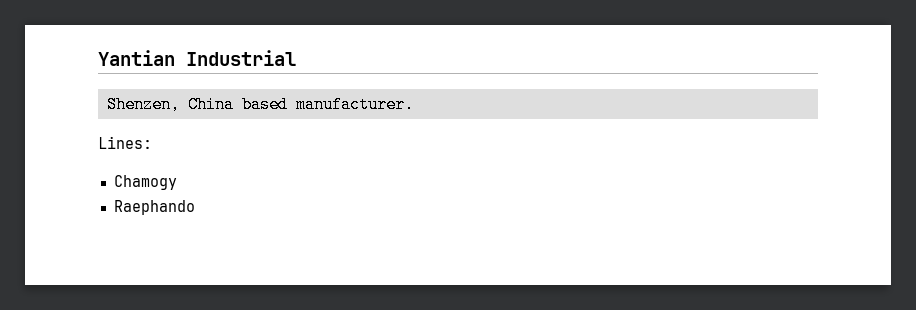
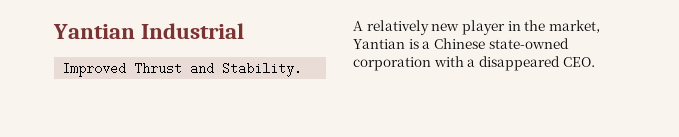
- Shenzen, China based manufacturer.
- Lines:
- Chamogy
- Raephando
+ Improved Thrust and Stability.
+ A relatively new player in the market, Yantian is a Chinese state-owned corporation with a disappeared CEO.

